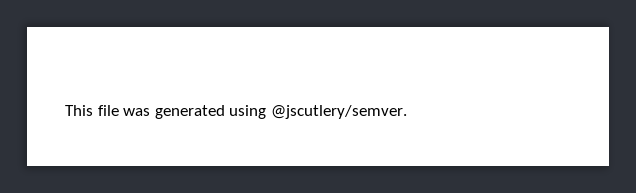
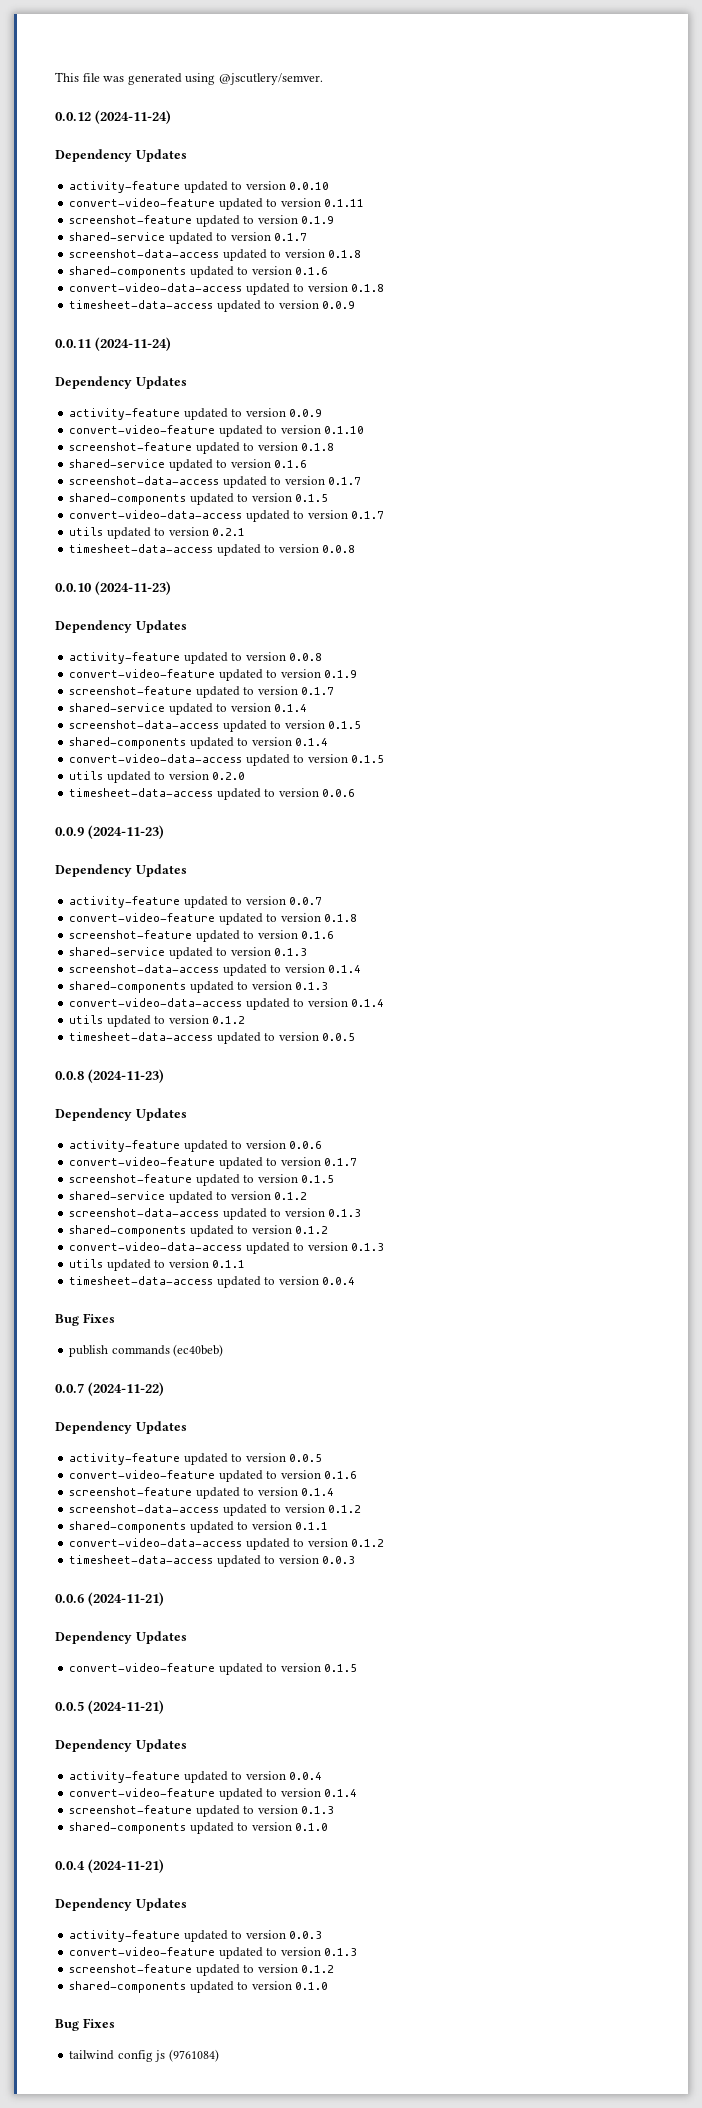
+ 0.0.12 (2024-11-24)
+ Dependency Updates
+ activity-feature updated to version 0.0.10
+ convert-video-feature updated to version 0.1.11
+ screenshot-feature updated to version 0.1.9
+ shared-service updated to version 0.1.7
+ screenshot-data-access updated to version 0.1.8
+ shared-components updated to version 0.1.6
+ convert-video-data-access updated to version 0.1.8
+ timesheet-data-access updated to version 0.0.9
+ 0.0.11 (2024-11-24)
+ Dependency Updates
+ activity-feature updated to version 0.0.9
+ convert-video-feature updated to version 0.1.10
+ screenshot-feature updated to version 0.1.8
+ shared-service updated to version 0.1.6
+ screenshot-data-access updated to version 0.1.7
+ shared-components updated to version 0.1.5
+ convert-video-data-access updated to version 0.1.7
+ utils updated to version 0.2.1
+ timesheet-data-access updated to version 0.0.8
+ 0.0.10 (2024-11-23)
+ Dependency Updates
+ activity-feature updated to version 0.0.8
+ convert-video-feature updated to version 0.1.9
+ screenshot-feature updated to version 0.1.7
+ shared-service updated to version 0.1.4
+ screenshot-data-access updated to version 0.1.5
+ shared-components updated to version 0.1.4
+ convert-video-data-access updated to version 0.1.5
+ utils updated to version 0.2.0
+ timesheet-data-access updated to version 0.0.6
+ 0.0.9 (2024-11-23)
+ Dependency Updates
+ activity-feature updated to version 0.0.7
+ convert-video-feature updated to version 0.1.8
+ screenshot-feature updated to version 0.1.6
+ shared-service updated to version 0.1.3
+ screenshot-data-access updated to version 0.1.4
+ shared-components updated to version 0.1.3
+ convert-video-data-access updated to version 0.1.4
+ utils updated to version 0.1.2
+ timesheet-data-access updated to version 0.0.5
+ 0.0.8 (2024-11-23)
+ Dependency Updates
+ activity-feature updated to version 0.0.6
+ convert-video-feature updated to version 0.1.7
+ screenshot-feature updated to version 0.1.5
+ shared-service updated to version 0.1.2
+ screenshot-data-access updated to version 0.1.3
+ shared-components updated to version 0.1.2
+ convert-video-data-access updated to version 0.1.3
+ utils updated to version 0.1.1
+ timesheet-data-access updated to version 0.0.4
+ Bug Fixes
+ publish commands (ec40beb)
+ 0.0.7 (2024-11-22)
+ Dependency Updates
+ activity-feature updated to version 0.0.5
+ convert-video-feature updated to version 0.1.6
+ screenshot-feature updated to version 0.1.4
+ screenshot-data-access updated to version 0.1.2
+ shared-components updated to version 0.1.1
+ convert-video-data-access updated to version 0.1.2
+ timesheet-data-access updated to version 0.0.3
+ 0.0.6 (2024-11-21)
+ Dependency Updates
+ convert-video-feature updated to version 0.1.5
+ 0.0.5 (2024-11-21)
+ Dependency Updates
+ activity-feature updated to version 0.0.4
+ convert-video-feature updated to version 0.1.4
+ screenshot-feature updated to version 0.1.3
+ shared-components updated to version 0.1.0
+ 0.0.4 (2024-11-21)
+ Dependency Updates
+ activity-feature updated to version 0.0.3
+ convert-video-feature updated to version 0.1.3
+ screenshot-feature updated to version 0.1.2
+ shared-components updated to version 0.1.0
+ Bug Fixes
+ tailwind config js (9761084)

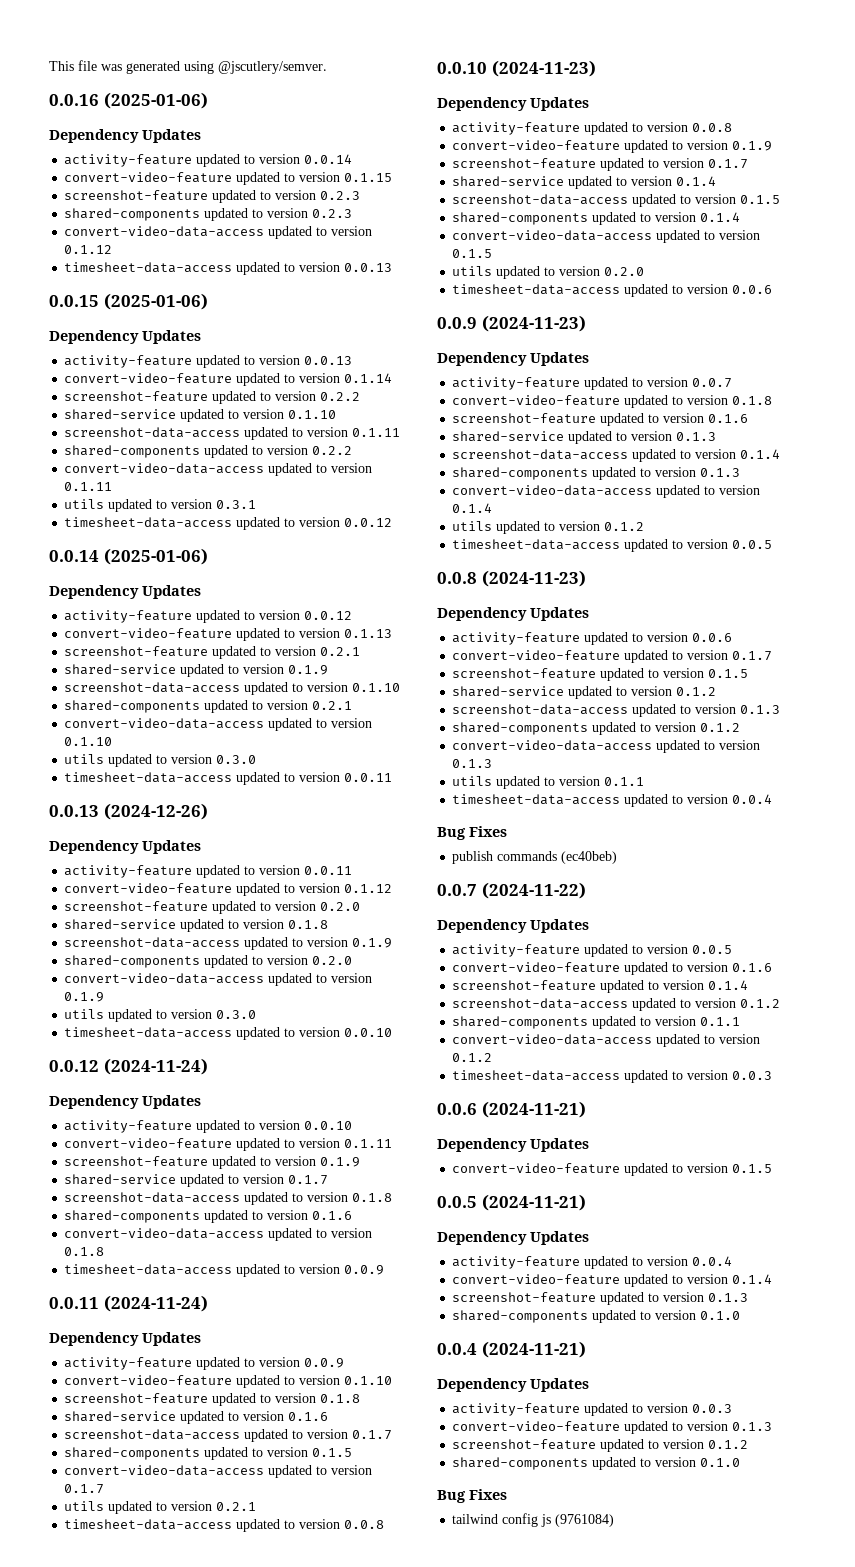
+ 0.0.16 (2025-01-06)
+ Dependency Updates
+ activity-feature updated to version 0.0.14
+ convert-video-feature updated to version 0.1.15
+ screenshot-feature updated to version 0.2.3
+ shared-components updated to version 0.2.3
+ convert-video-data-access updated to version 0.1.12
+ timesheet-data-access updated to version 0.0.13
+ 0.0.15 (2025-01-06)
+ Dependency Updates
+ activity-feature updated to version 0.0.13
+ convert-video-feature updated to version 0.1.14
+ screenshot-feature updated to version 0.2.2
+ shared-service updated to version 0.1.10
+ screenshot-data-access updated to version 0.1.11
+ shared-components updated to version 0.2.2
+ convert-video-data-access updated to version 0.1.11
+ utils updated to version 0.3.1
+ timesheet-data-access updated to version 0.0.12
+ 0.0.14 (2025-01-06)
+ Dependency Updates
+ activity-feature updated to version 0.0.12
+ convert-video-feature updated to version 0.1.13
+ screenshot-feature updated to version 0.2.1
+ shared-service updated to version 0.1.9
+ screenshot-data-access updated to version 0.1.10
+ shared-components updated to version 0.2.1
+ convert-video-data-access updated to version 0.1.10
+ utils updated to version 0.3.0
+ timesheet-data-access updated to version 0.0.11
+ 0.0.13 (2024-12-26)
+ Dependency Updates
+ activity-feature updated to version 0.0.11
+ convert-video-feature updated to version 0.1.12
+ screenshot-feature updated to version 0.2.0
+ shared-service updated to version 0.1.8
+ screenshot-data-access updated to version 0.1.9
+ shared-components updated to version 0.2.0
+ convert-video-data-access updated to version 0.1.9
+ utils updated to version 0.3.0
+ timesheet-data-access updated to version 0.0.10

